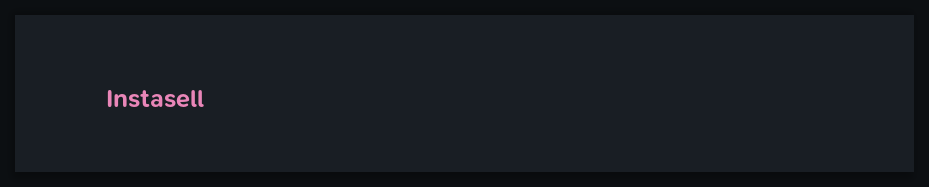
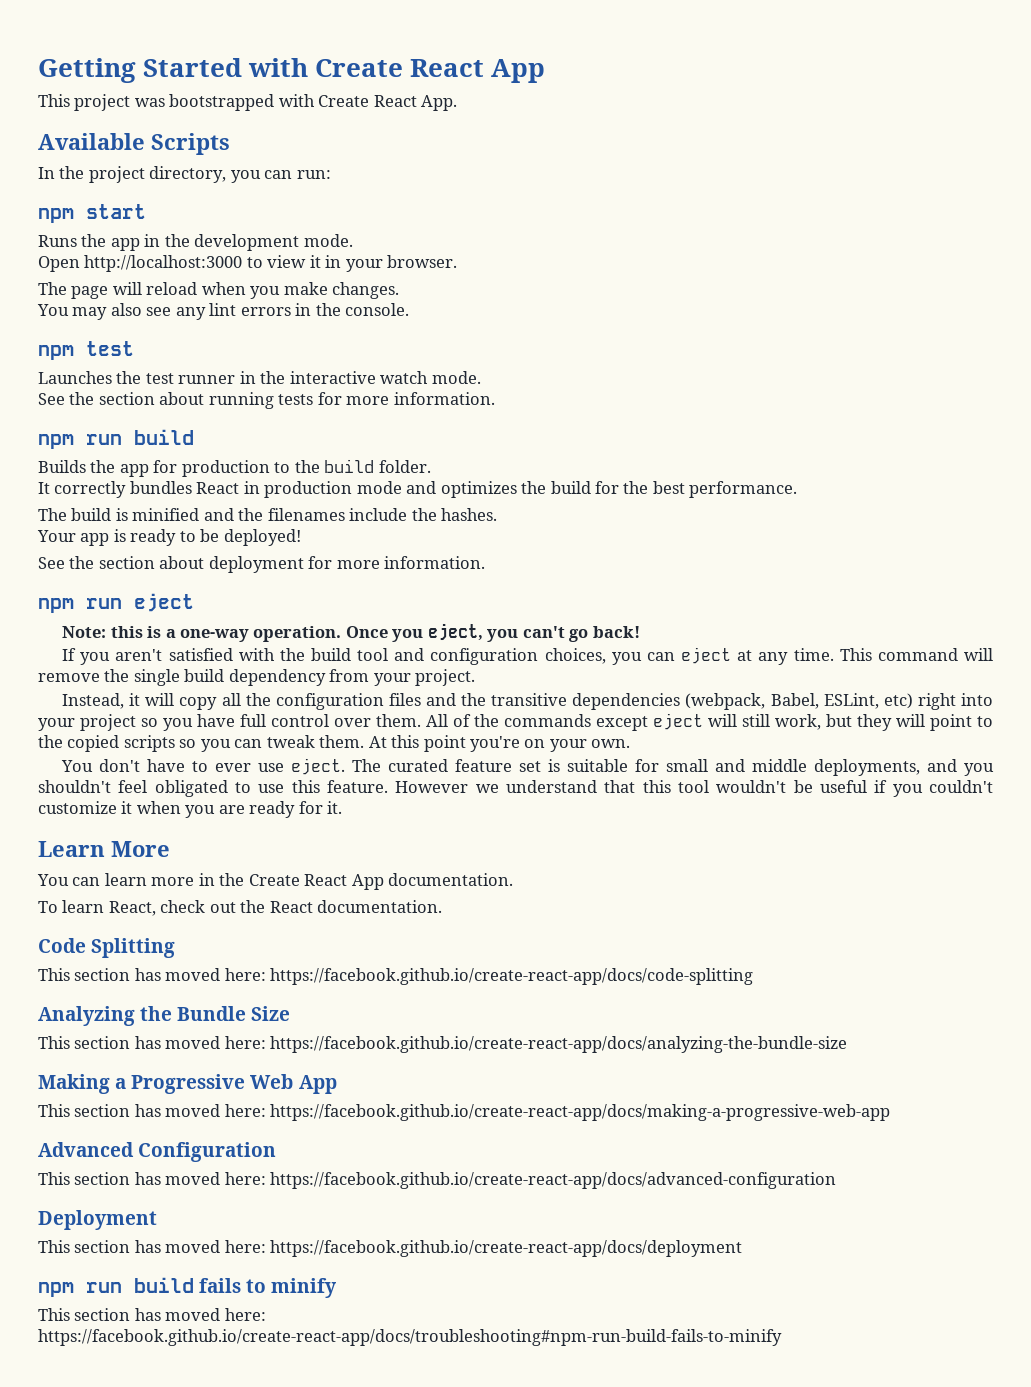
- Instasell
+ Getting Started with Create React App
+ This project was bootstrapped with Create React App.
+ Available Scripts
+ In the project directory, you can run:
+ npm start
+ Runs the app in the development mode.
+ Open http://localhost:3000 to view it in your browser.
+ The page will reload when you make changes.
+ You may also see any lint errors in the console.
+ npm test
+ Launches the test runner in the interactive watch mode.
+ See the section about running tests for more information.
+ npm run build
+ Builds the app for production to the build folder.
+ It correctly bundles React in production mode and optimizes the build for the best performance.
+ The build is minified and the filenames include the hashes.
+ Your app is ready to be deployed!
+ See the section about deployment for more information.
+ npm run eject
+ Note: this is a one-way operation. Once you eject, you can't go back!
+ If you aren't satisfied with the build tool and configuration choices, you can eject at any time. This command will remove the single build dependency from your project.
+ Instead, it will copy all the configuration files and the transitive dependencies (webpack, Babel, ESLint, etc) right into your project so you have full control over them. All of the commands except eject will still work, but they will point to the copied scripts so you can tweak them. At this point you're on your own.
+ You don't have to ever use eject. The curated feature set is suitable for small and middle deployments, and you shouldn't feel obligated to use this feature. However we understand that this tool wouldn't be useful if you couldn't customize it when you are ready for it.
+ Learn More
+ You can learn more in the Create React App documentation.
+ To learn React, check out the React documentation.
+ Code Splitting
+ This section has moved here: https://facebook.github.io/create-react-app/docs/code-splitting
+ Analyzing the Bundle Size
+ This section has moved here: https://facebook.github.io/create-react-app/docs/analyzing-the-bundle-size
+ Making a Progressive Web App
+ This section has moved here: https://facebook.github.io/create-react-app/docs/making-a-progressive-web-app
+ Advanced Configuration
+ This section has moved here: https://facebook.github.io/create-react-app/docs/advanced-configuration
+ Deployment
+ This section has moved here: https://facebook.github.io/create-react-app/docs/deployment
+ npm run build fails to minify
+ This section has moved here: https://facebook.github.io/create-react-app/docs/troubleshooting#npm-run-build-fails-to-minify

